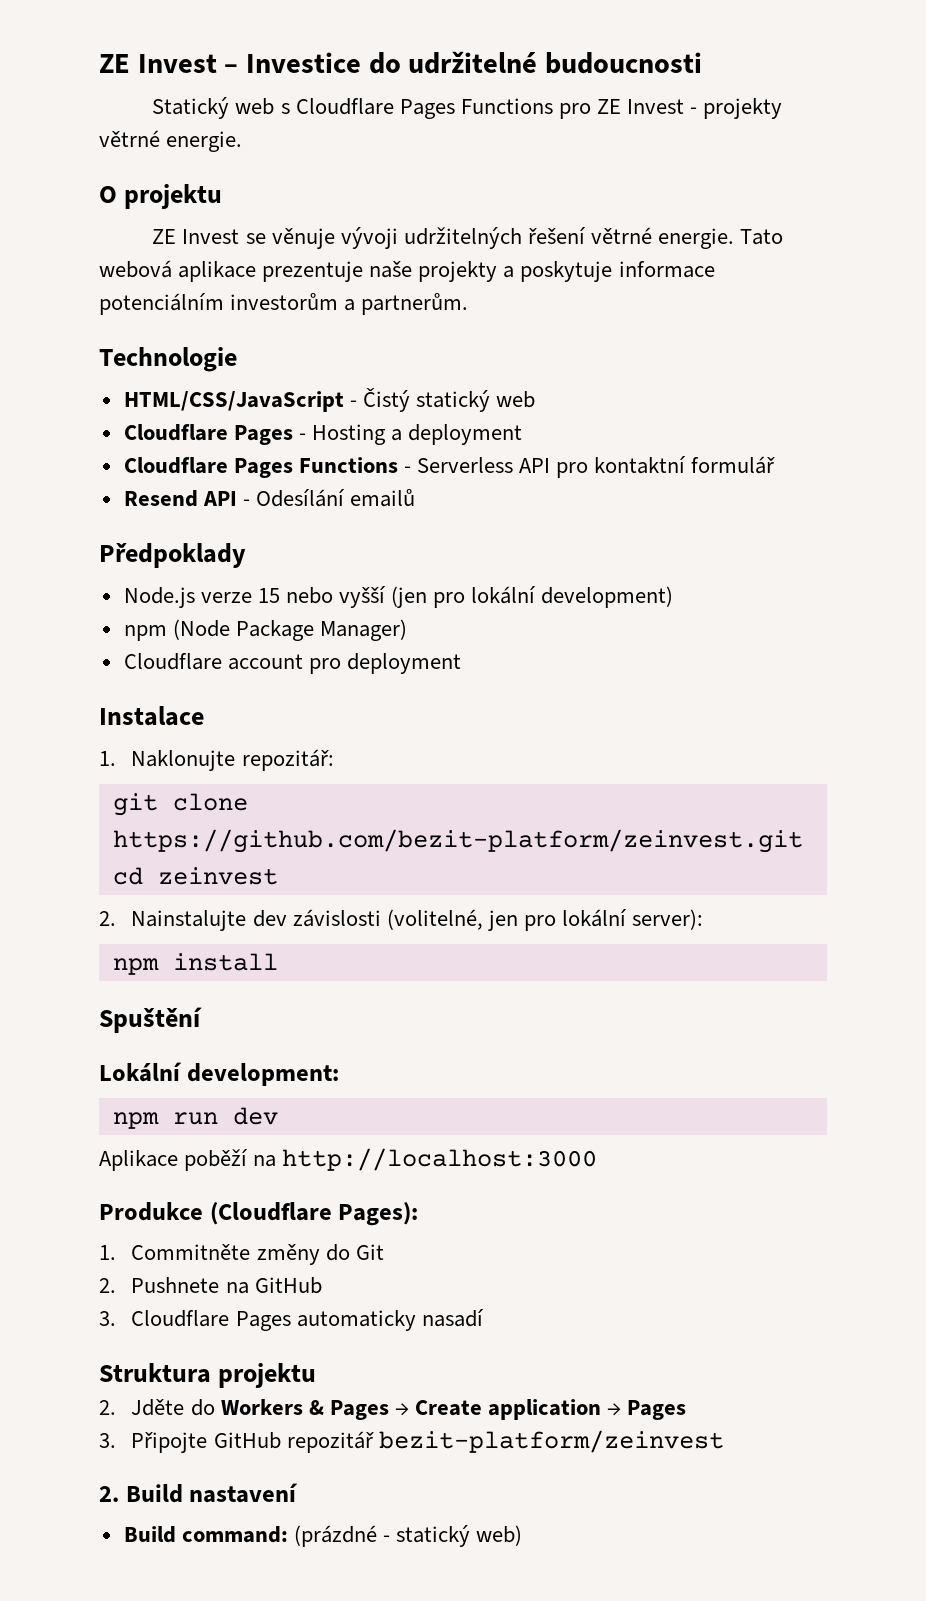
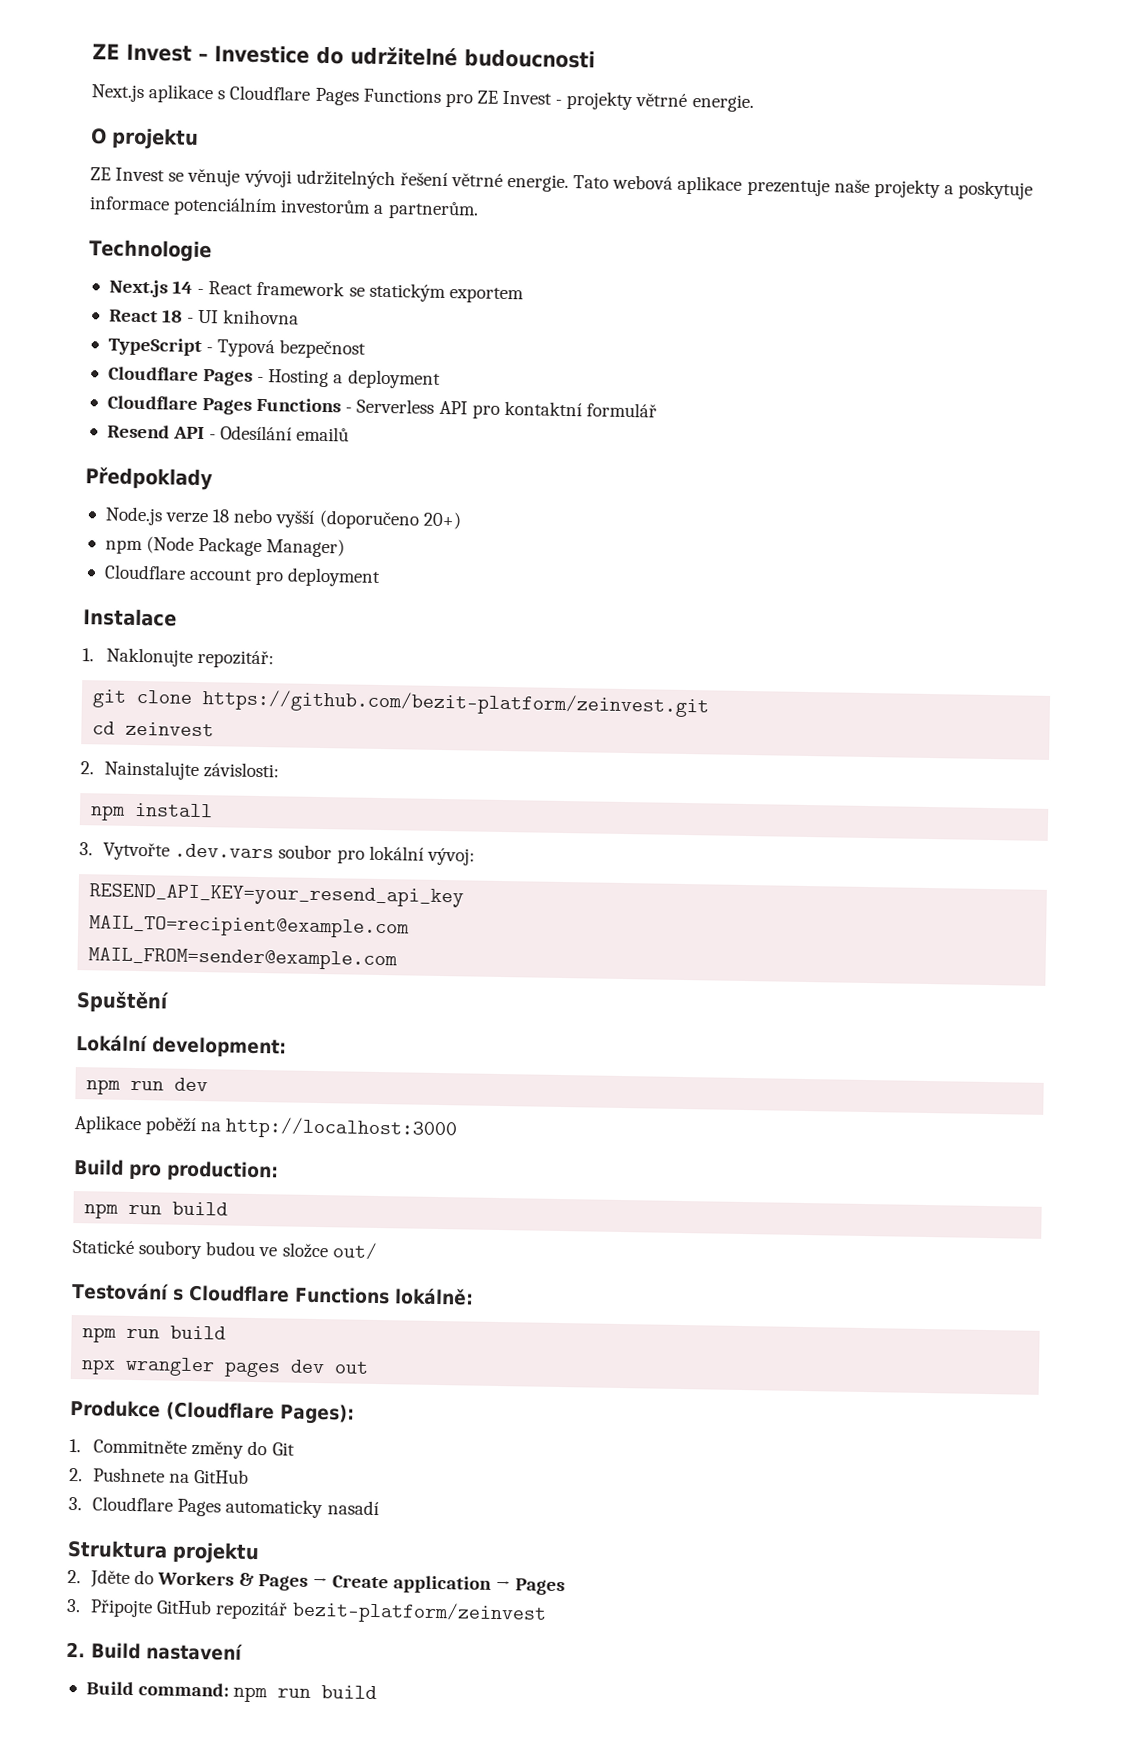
- Statický web s Cloudflare Pages Functions pro ZE Invest - projekty větrné energie.
+ Next.js aplikace s Cloudflare Pages Functions pro ZE Invest - projekty větrné energie.
- HTML/CSS/JavaScript - Čistý statický web
+ Next.js 14 - React framework se statickým exportem
+ React 18 - UI knihovna
+ TypeScript - Typová bezpečnost
- Node.js verze 15 nebo vyšší (jen pro lokální development)
+ Node.js verze 18 nebo vyšší (doporučeno 20+)
- 2. Nainstalujte dev závislosti (volitelné, jen pro lokální server):
+ 2. Nainstalujte závislosti:
  npm install
+ 3. Vytvořte .dev.vars soubor pro lokální vývoj:
+ RESEND_API_KEY=your_resend_api_key
+ MAIL_TO=recipient@example.com
+ MAIL_FROM=sender@example.com
+ Build pro production:
+ npm run build
+ Statické soubory budou ve složce out/
+ Testování s Cloudflare Functions lokálně:
+ npm run build
+ npx wrangler pages dev out
- Build command: (prázdné - statický web)
+ Build command: npm run build

